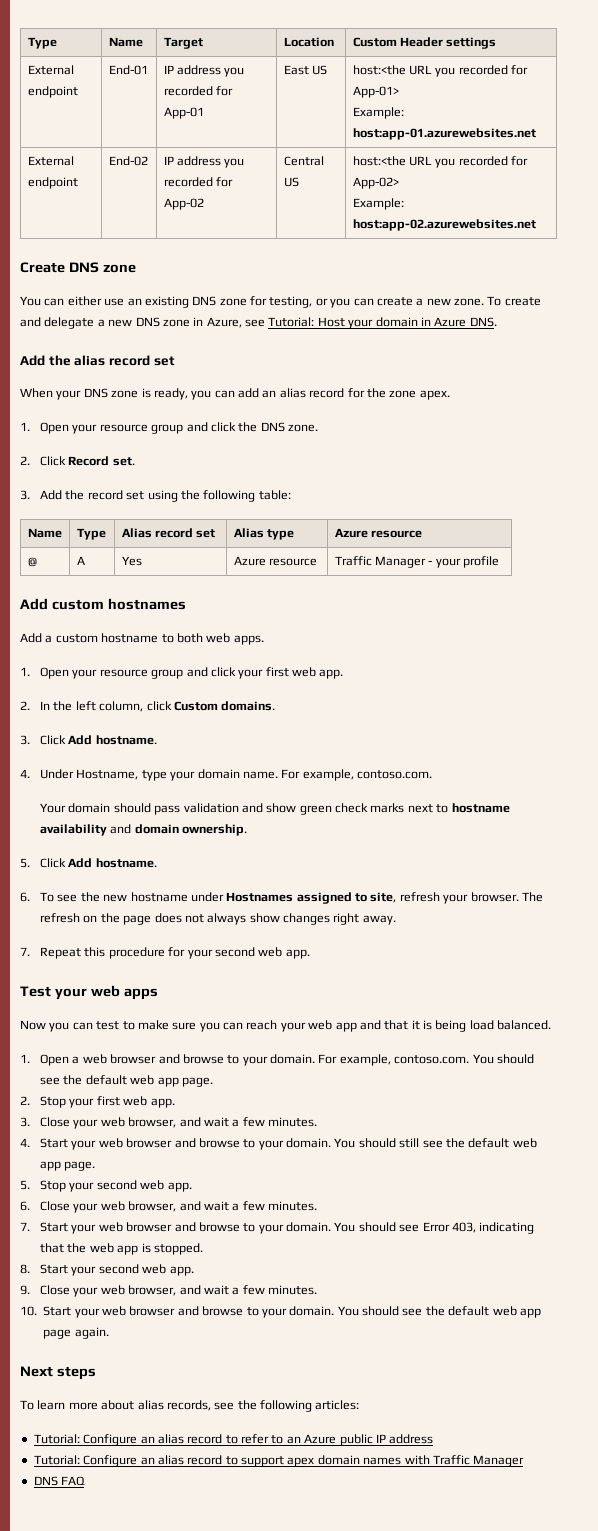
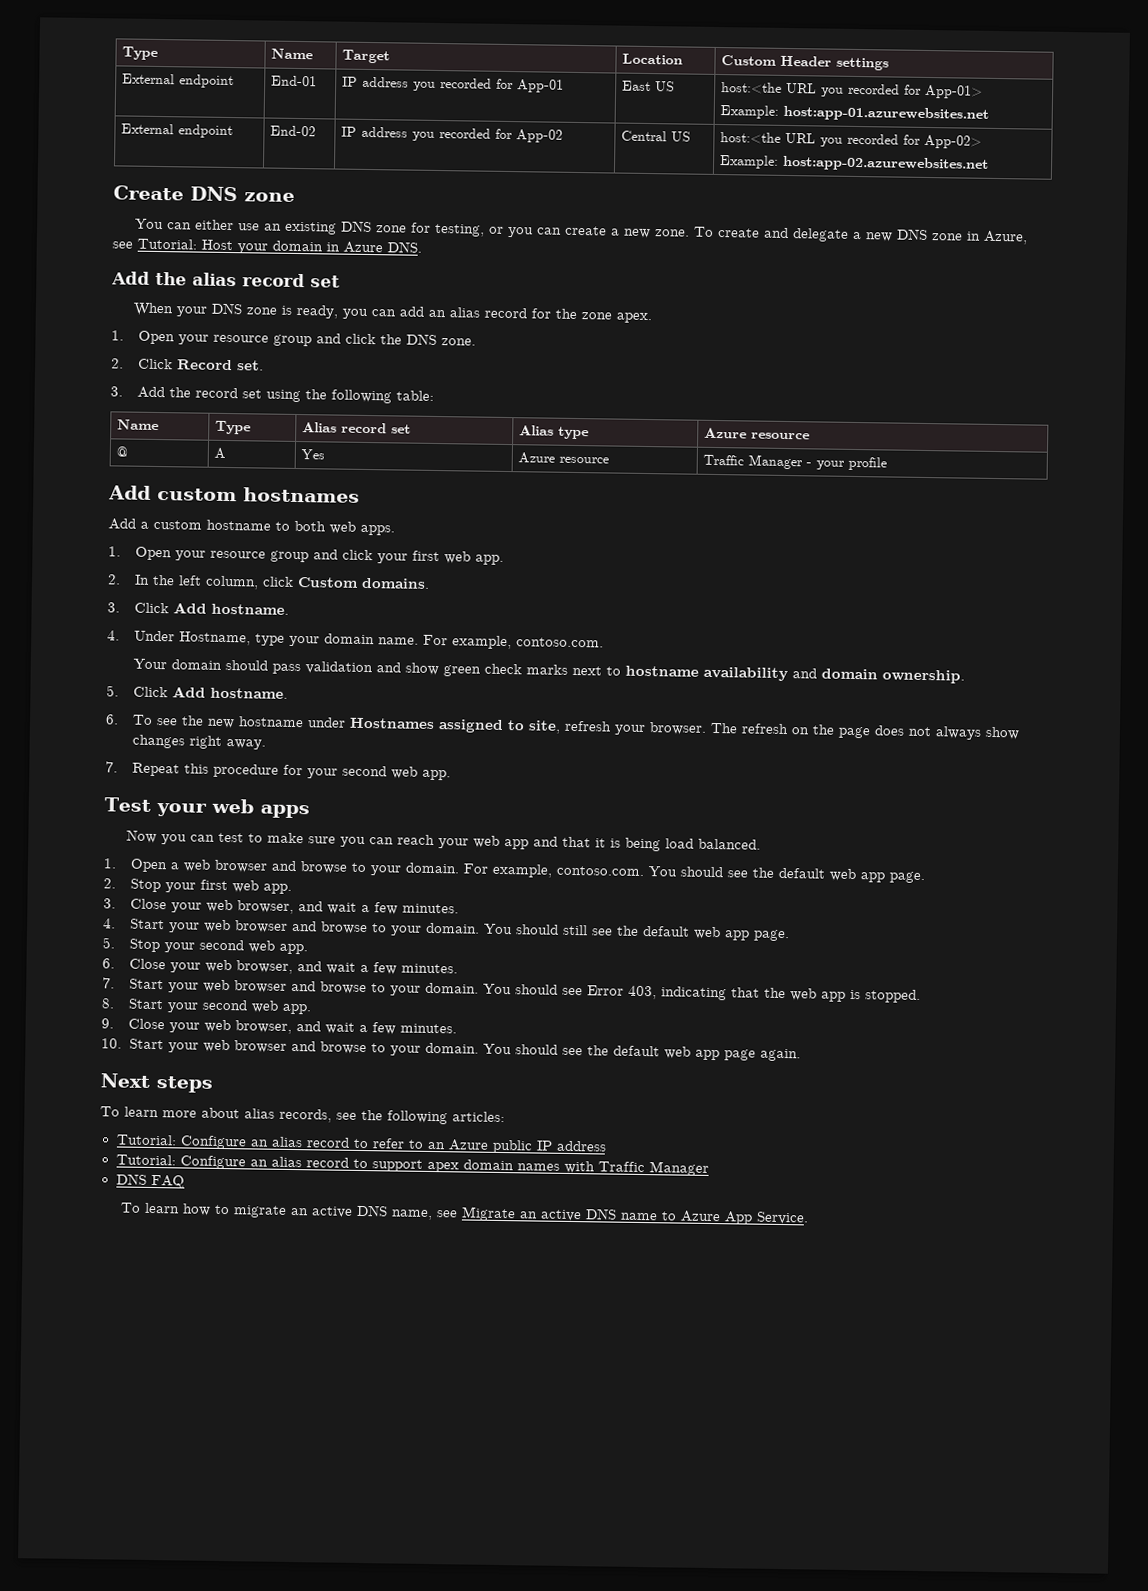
+ To learn how to migrate an active DNS name, see Migrate an active DNS name to Azure App Service.

